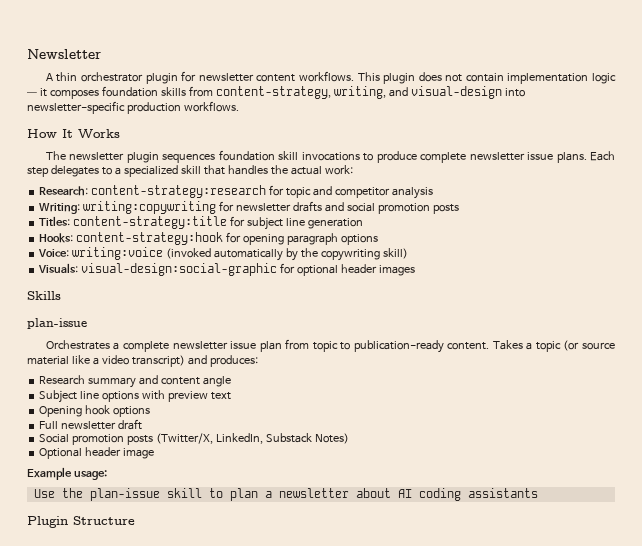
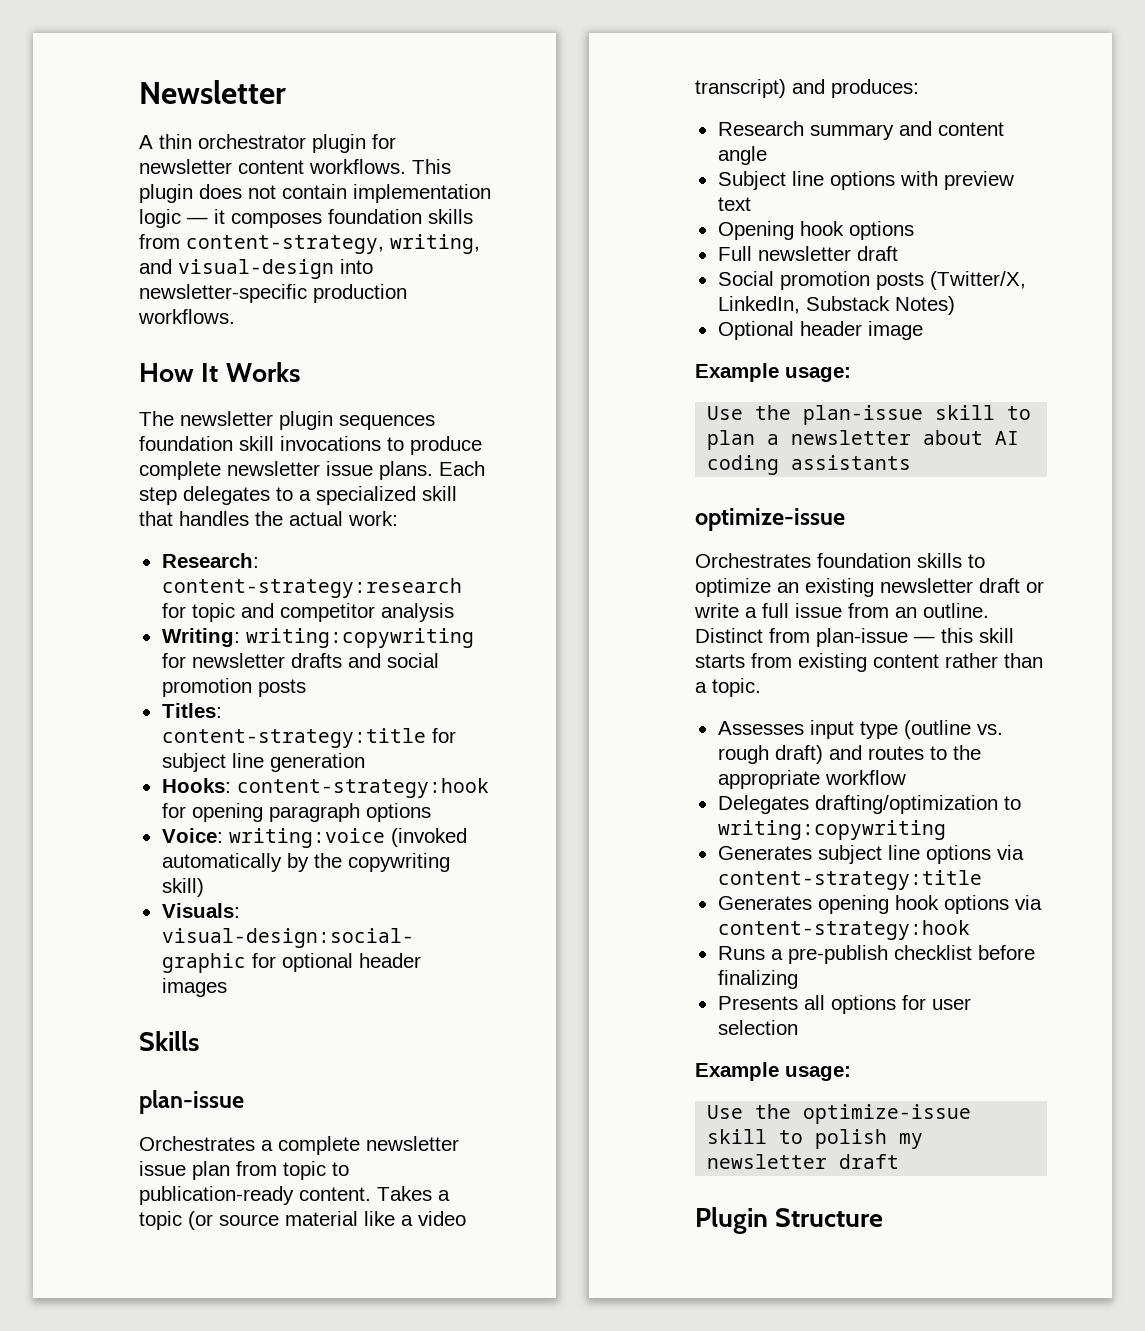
  Use the plan-issue skill to plan a newsletter about AI coding assistants
+ optimize-issue
+ Orchestrates foundation skills to optimize an existing newsletter draft or write a full issue from an outline. Distinct from plan-issue — this skill starts from existing content rather than a topic.
+ Assesses input type (outline vs. rough draft) and routes to the appropriate workflow
+ Delegates drafting/optimization to writing:copywriting
+ Generates subject line options via content-strategy:title
+ Generates opening hook options via content-strategy:hook
+ Runs a pre-publish checklist before finalizing
+ Presents all options for user selection
+ Example usage:
+ Use the optimize-issue skill to polish my newsletter draft

